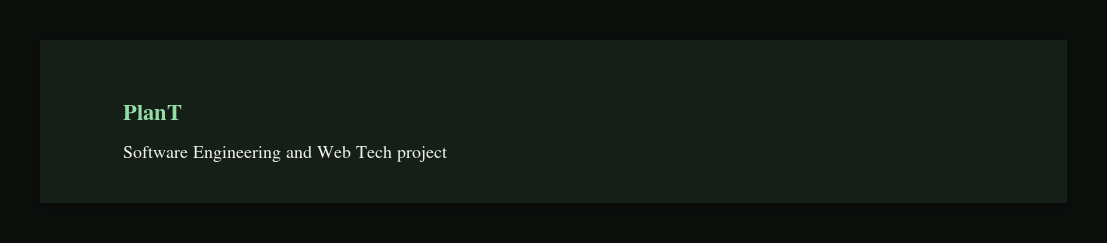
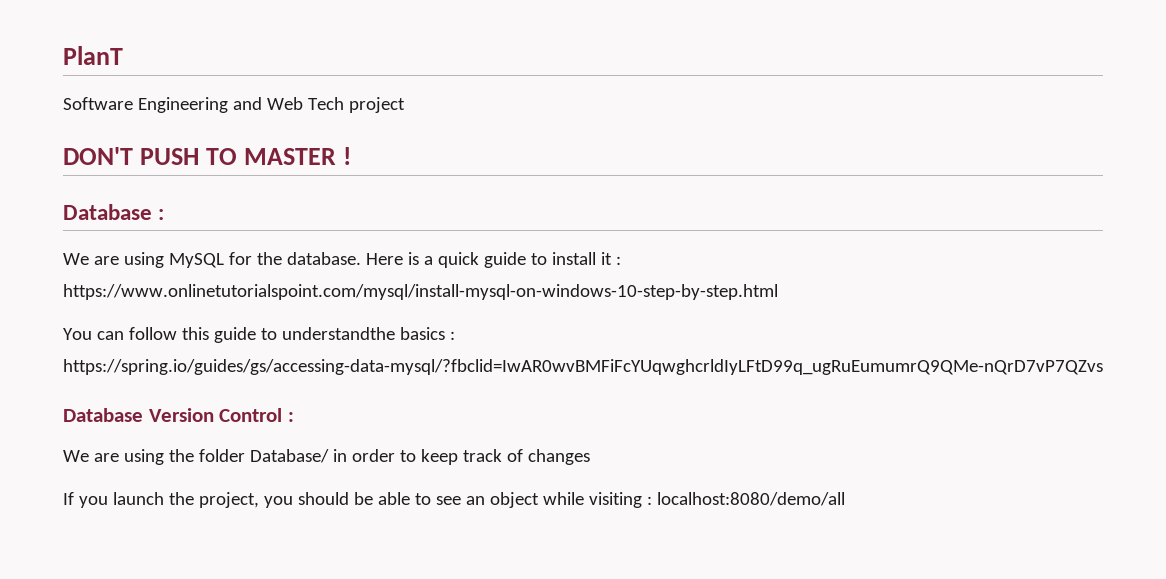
+ DON'T PUSH TO MASTER !
+ Database :
+ We are using MySQL for the database. Here is a quick guide to install it : https://www.onlinetutorialspoint.com/mysql/install-mysql-on-windows-10-step-by-step.html
+ You can follow this guide to understandthe basics : https://spring.io/guides/gs/accessing-data-mysql/?fbclid=IwAR0wvBMFiFcYUqwghcrldIyLFtD99q_ugRuEumumrQ9QMe-nQrD7vP7QZvs
+ Database Version Control :
+ We are using the folder Database/ in order to keep track of changes
+ If you launch the project, you should be able to see an object while visiting : localhost:8080/demo/all

